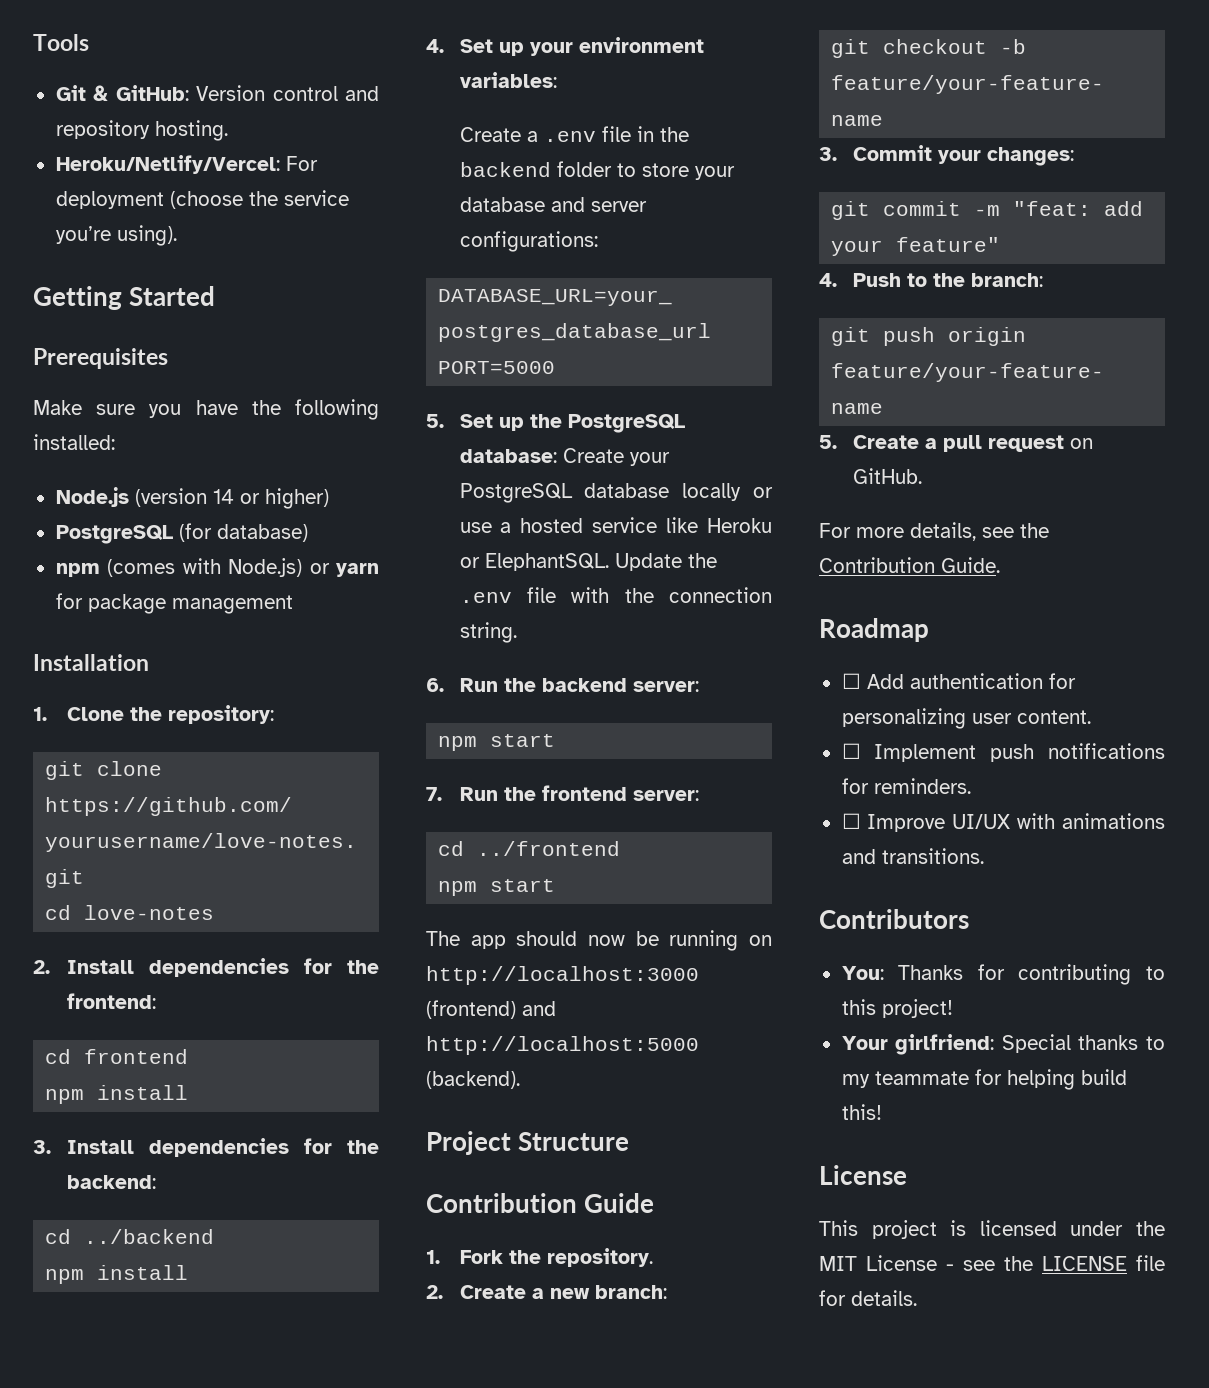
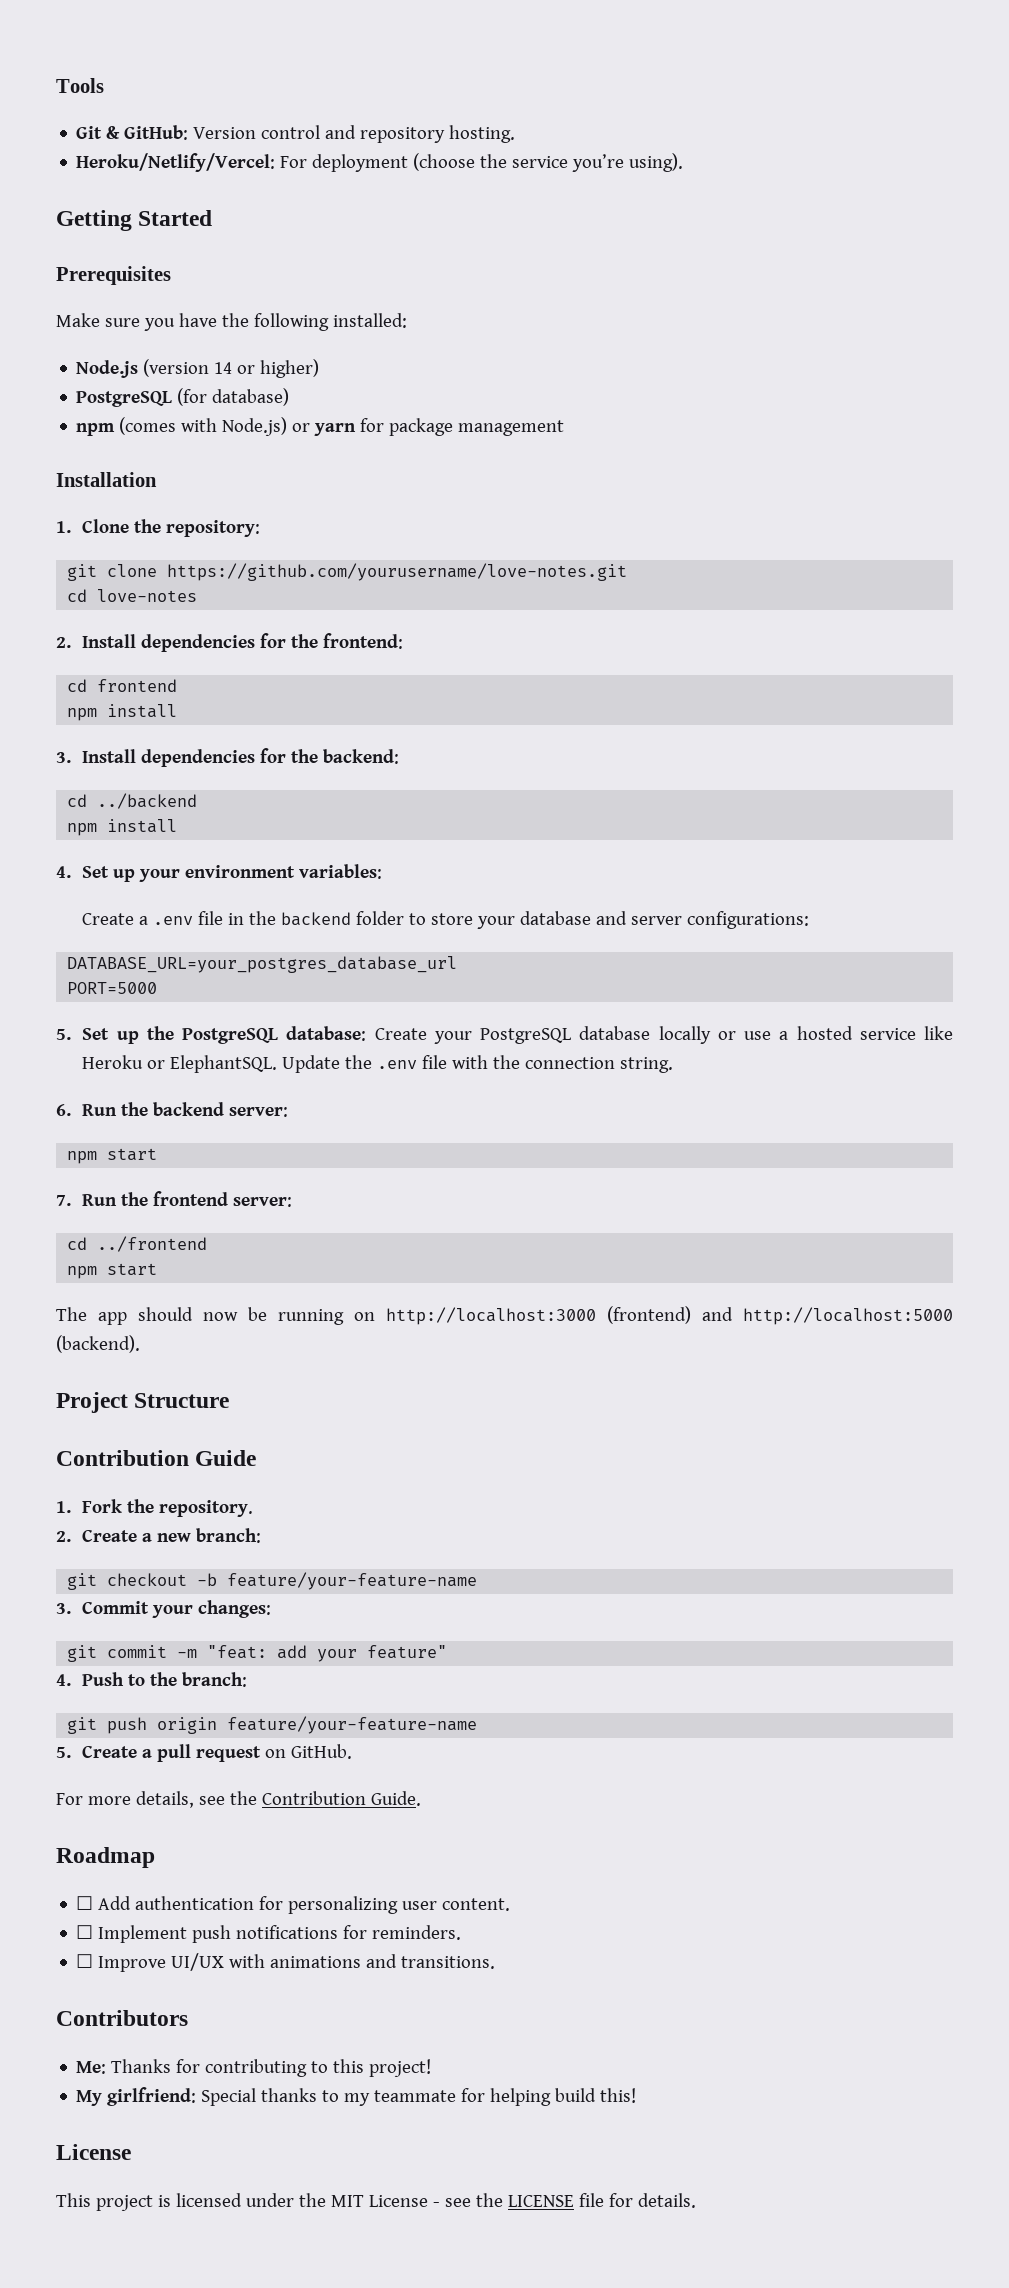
- You: Thanks for contributing to this project!
+ Me: Thanks for contributing to this project!
- Your girlfriend: Special thanks to my teammate for helping build this!
+ My girlfriend: Special thanks to my teammate for helping build this!

